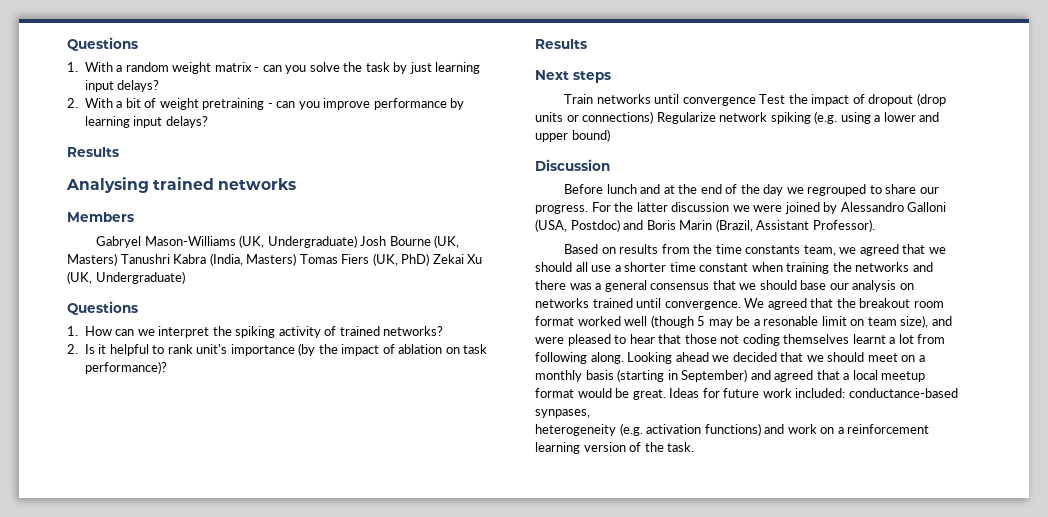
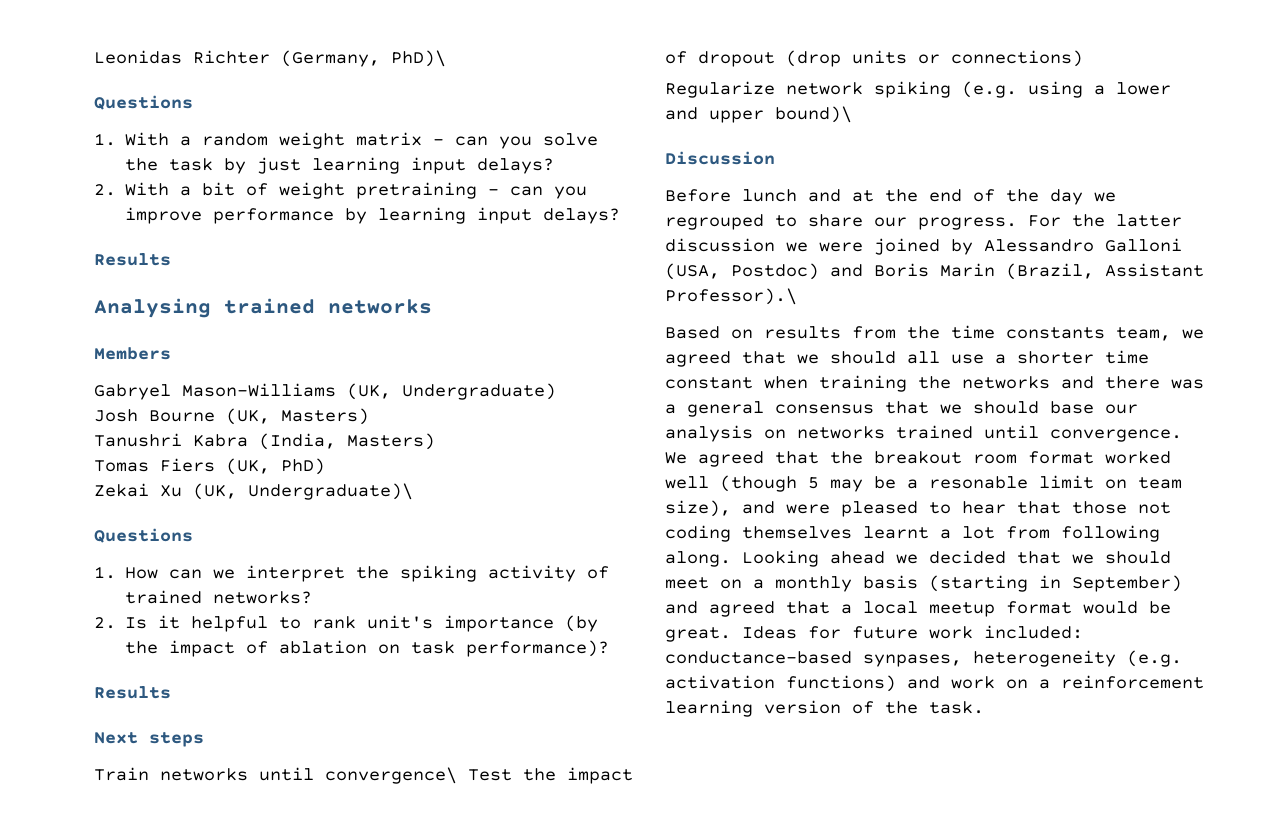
+ Leonidas Richter (Germany, PhD)\
- Gabryel Mason-Williams (UK, Undergraduate) Josh Bourne (UK, Masters) Tanushri Kabra (India, Masters) Tomas Fiers (UK, PhD) Zekai Xu (UK, Undergraduate)
+ Gabryel Mason-Williams (UK, Undergraduate)
+ Josh Bourne (UK, Masters)
+ Tanushri Kabra (India, Masters)
+ Tomas Fiers (UK, PhD)
+ Zekai Xu (UK, Undergraduate)\
- Train networks until convergence Test the impact of dropout (drop units or connections) Regularize network spiking (e.g. using a lower and upper bound)
+ Train networks until convergence\ Test the impact of dropout (drop units or connections)
+ Regularize network spiking (e.g. using a lower and upper bound)\
- For the latter discussion we were joined by Alessandro Galloni (USA, Postdoc) and Boris Marin (Brazil, Assistant Professor).
+ For the latter discussion we were joined by Alessandro Galloni (USA, Postdoc) and Boris Marin (Brazil, Assistant Professor).\
- Ideas for future work included: conductance-based synpases,
- heterogeneity (e.g. activation functions) and work on a reinforcement learning version of the task.
+ Ideas for future work included: conductance-based synpases, heterogeneity (e.g. activation functions) and work on a reinforcement learning version of the task.

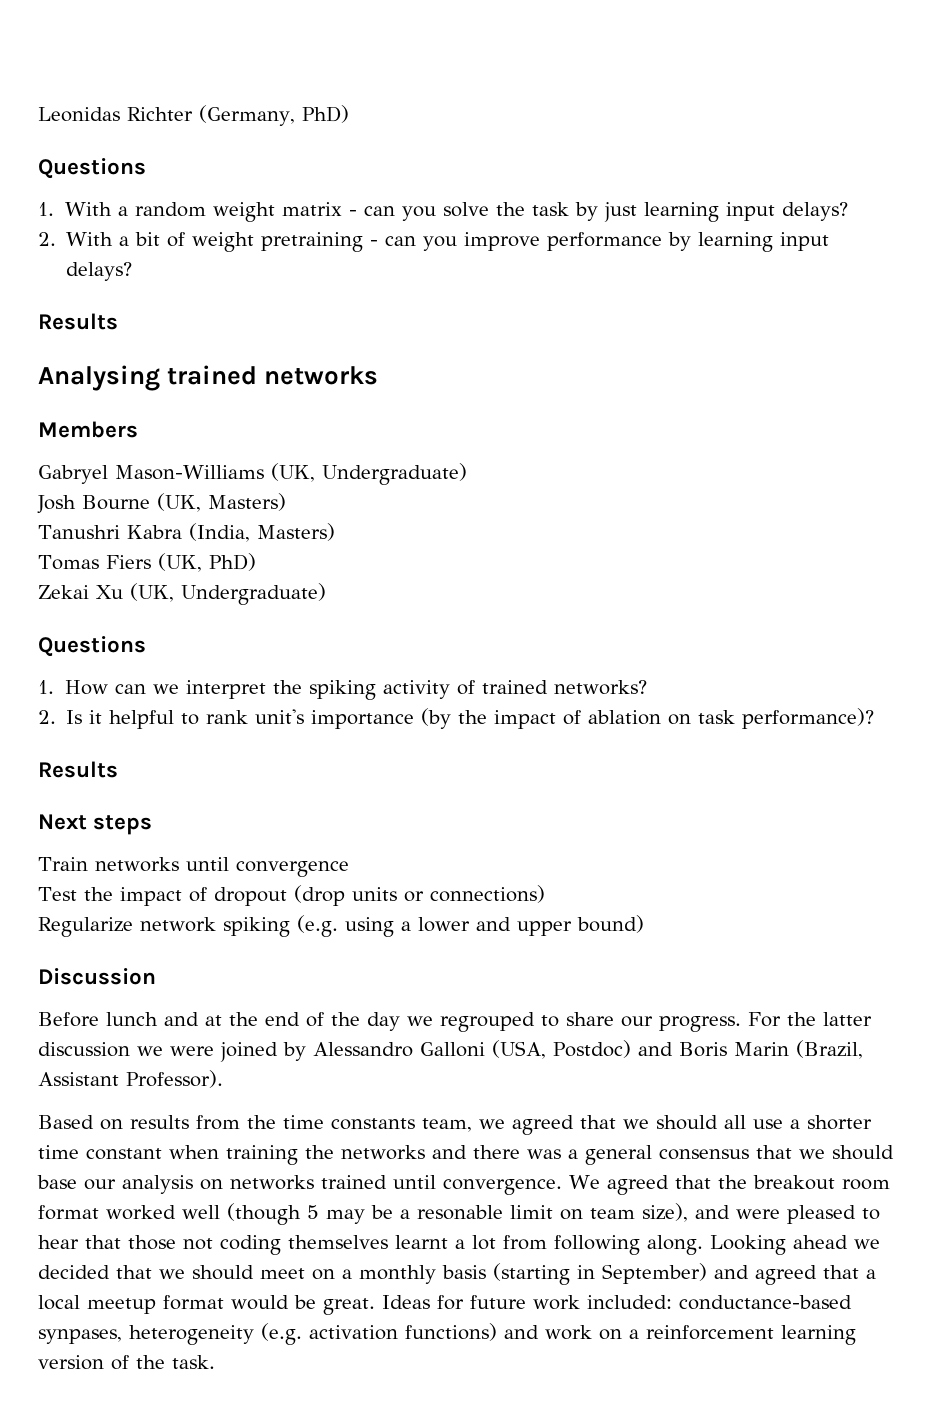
- Leonidas Richter (Germany, PhD)\
+ Leonidas Richter (Germany, PhD)
- Zekai Xu (UK, Undergraduate)\
+ Zekai Xu (UK, Undergraduate)
- Train networks until convergence\ Test the impact of dropout (drop units or connections)
+ Train networks until convergence
+ Test the impact of dropout (drop units or connections)
- Regularize network spiking (e.g. using a lower and upper bound)\
+ Regularize network spiking (e.g. using a lower and upper bound)
- For the latter discussion we were joined by Alessandro Galloni (USA, Postdoc) and Boris Marin (Brazil, Assistant Professor).\
+ For the latter discussion we were joined by Alessandro Galloni (USA, Postdoc) and Boris Marin (Brazil, Assistant Professor).

